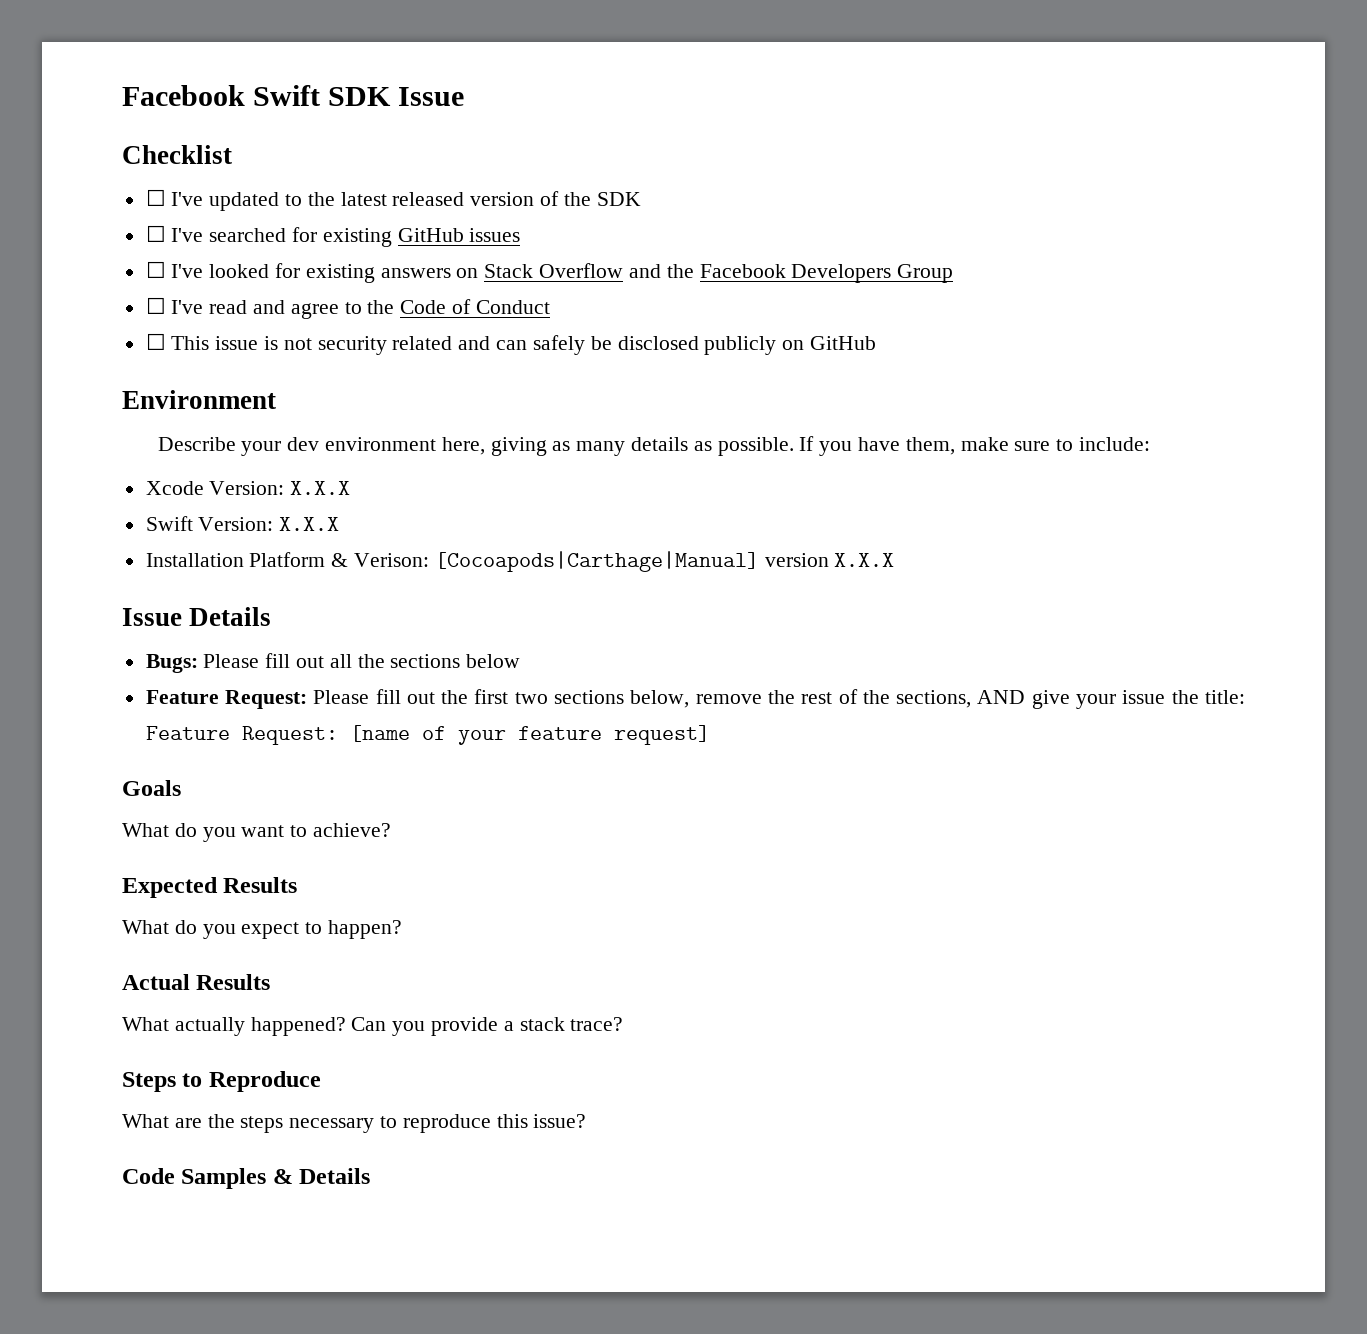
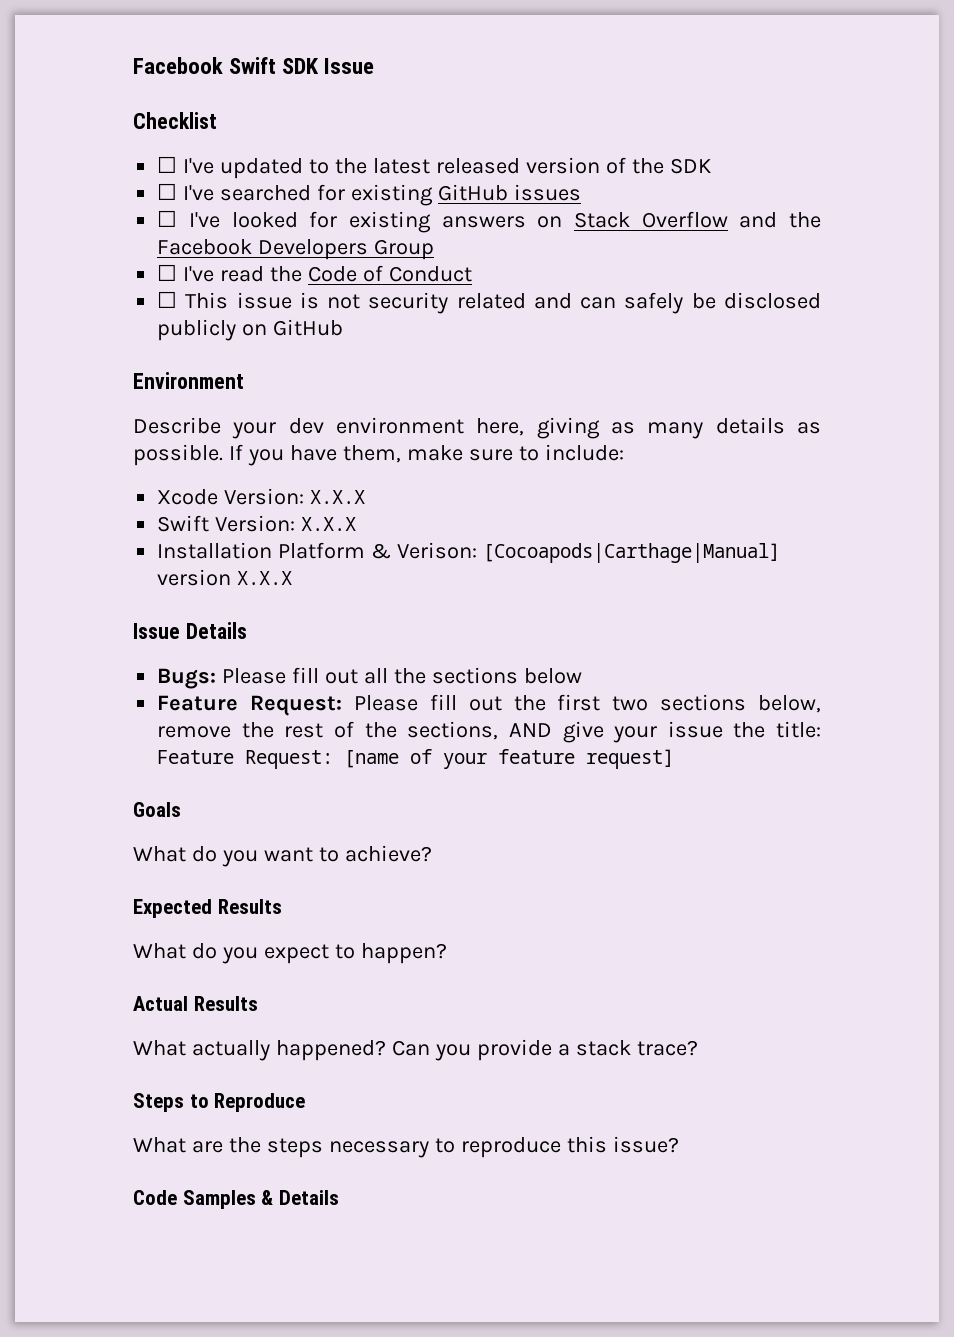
- ☐ I've read and agree to the Code of Conduct
+ ☐ I've read the Code of Conduct

